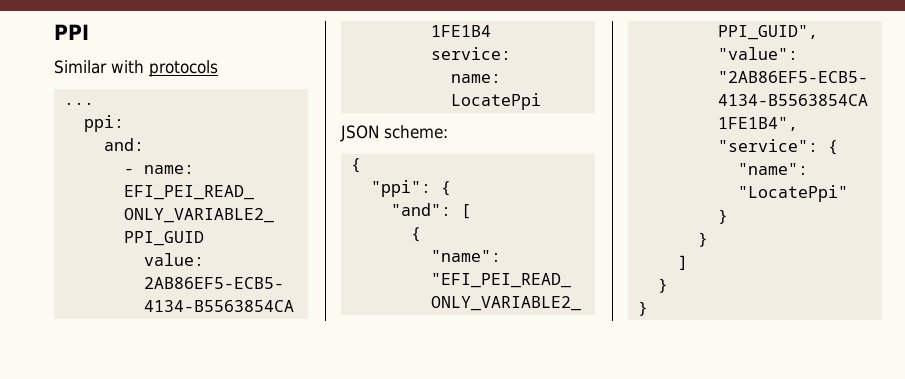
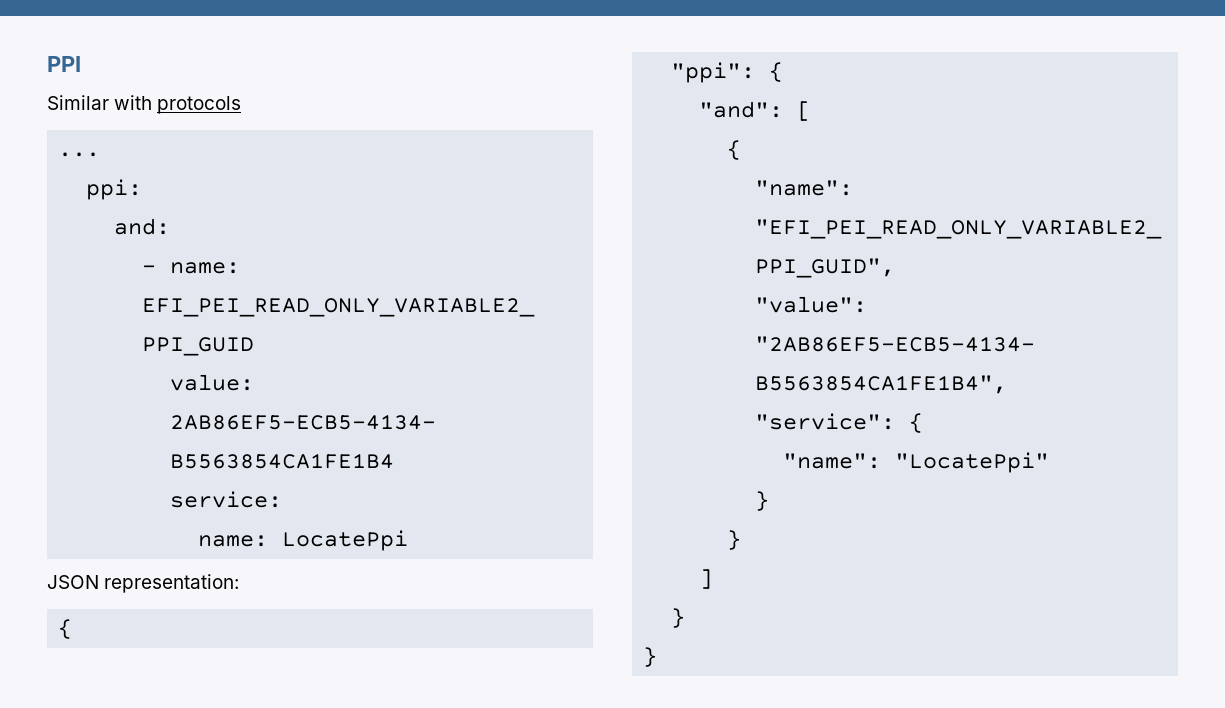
- JSON scheme:
+ JSON representation:

